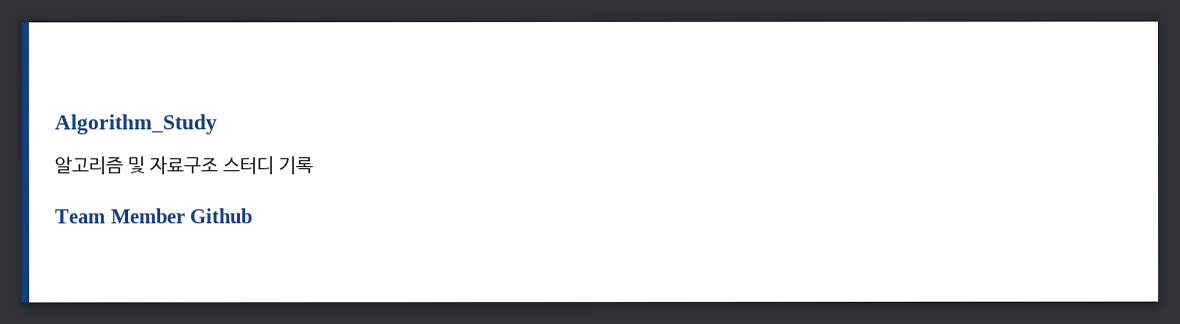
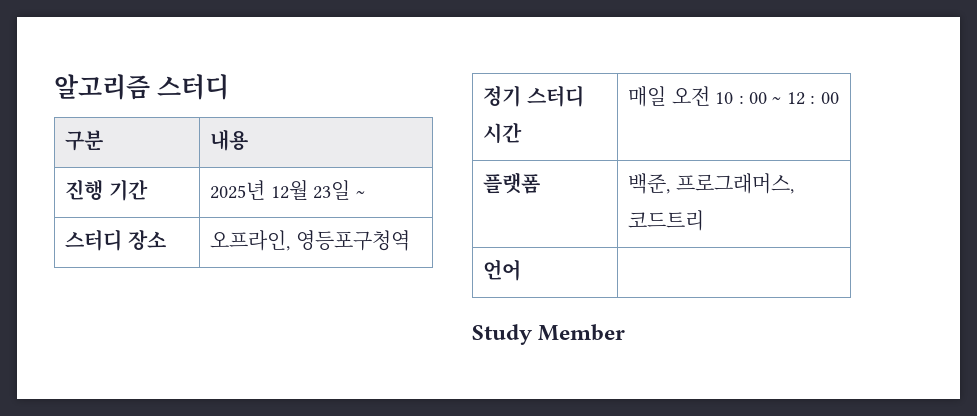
- Algorithm_Study
- 알고리즘 및 자료구조 스터디 기록
- Team Member Github
+ 알고리즘 스터디
+ 구분 | 내용
+ 진행 기간 | 2025년 12월 23일 ~
+ 스터디 장소 | 오프라인, 영등포구청역
+ 정기 스터디 시간 | 매일 오전 10 : 00 ~ 12 : 00
+ 플랫폼 | 백준, 프로그래머스, 코드트리
+ 언어 |
+ Study Member

